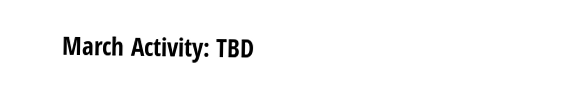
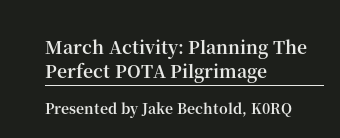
- March Activity: TBD
+ March Activity: Planning The Perfect POTA Pilgrimage
+ Presented by Jake Bechtold, K0RQ

